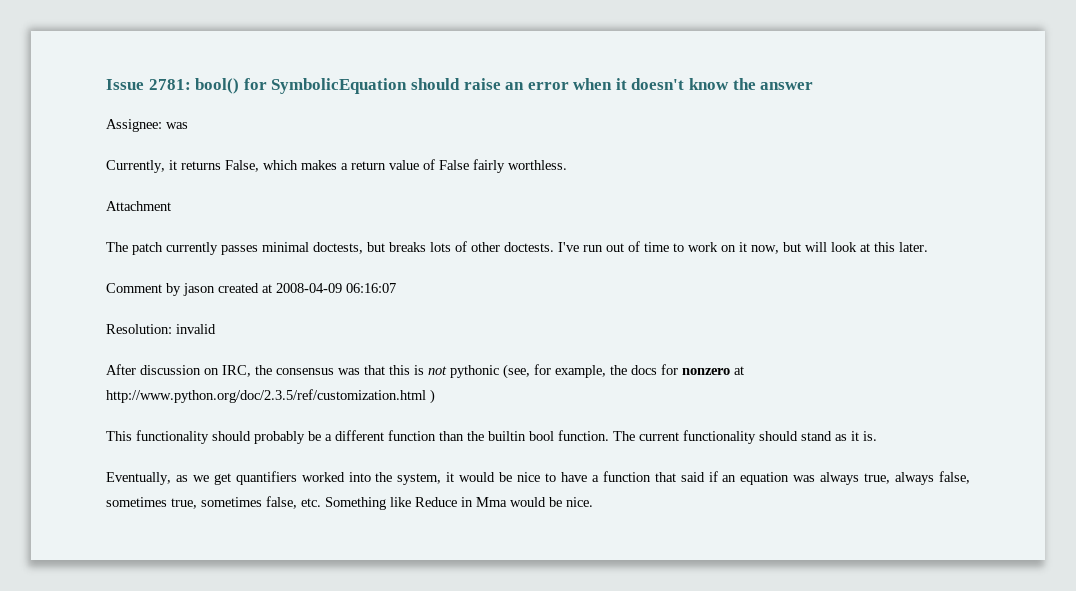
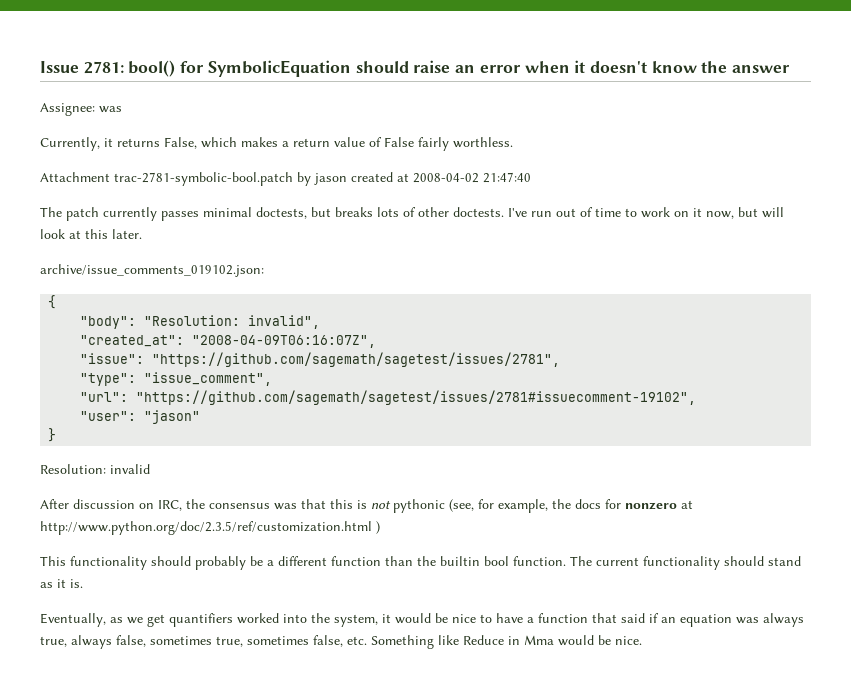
- Attachment
+ Attachment trac-2781-symbolic-bool.patch by jason created at 2008-04-02 21:47:40
- Comment by jason created at 2008-04-09 06:16:07
+ archive/issue_comments_019102.json:
+ {
+ "body": "Resolution: invalid",
+ "created_at": "2008-04-09T06:16:07Z",
+ "issue": "https://github.com/sagemath/sagetest/issues/2781",
+ "type": "issue_comment",
+ "url": "https://github.com/sagemath/sagetest/issues/2781#issuecomment-19102",
+ "user": "jason"
+ }

